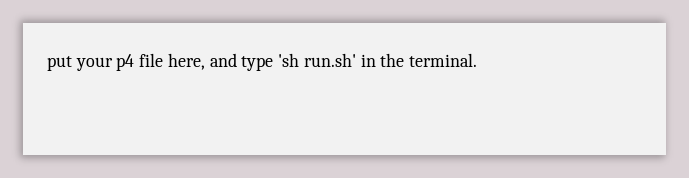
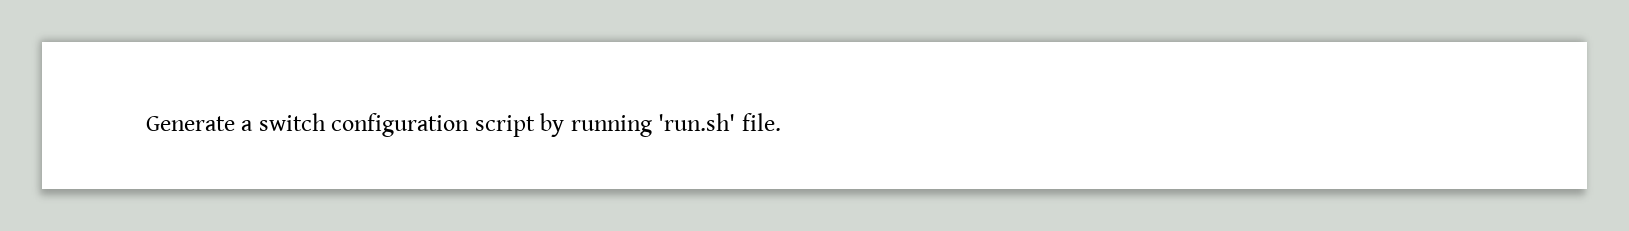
- put your p4 file here, and type 'sh run.sh' in the terminal.
+ Generate a switch configuration script by running 'run.sh' file.

